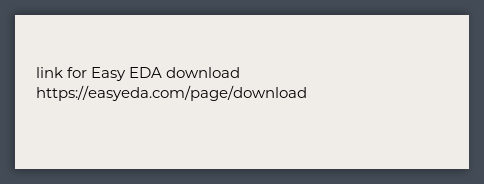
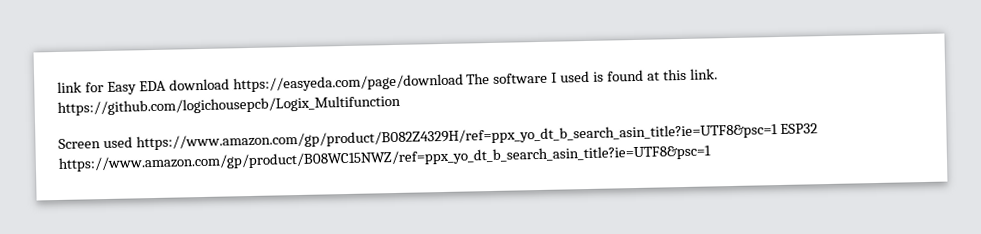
- link for Easy EDA download https://easyeda.com/page/download
+ link for Easy EDA download https://easyeda.com/page/download The software I used is found at this link. https://github.com/logichousepcb/Logix_Multifunction
+ Screen used https://www.amazon.com/gp/product/B082Z4329H/ref=ppx_yo_dt_b_search_asin_title?ie=UTF8&psc=1 ESP32 https://www.amazon.com/gp/product/B08WC15NWZ/ref=ppx_yo_dt_b_search_asin_title?ie=UTF8&psc=1

